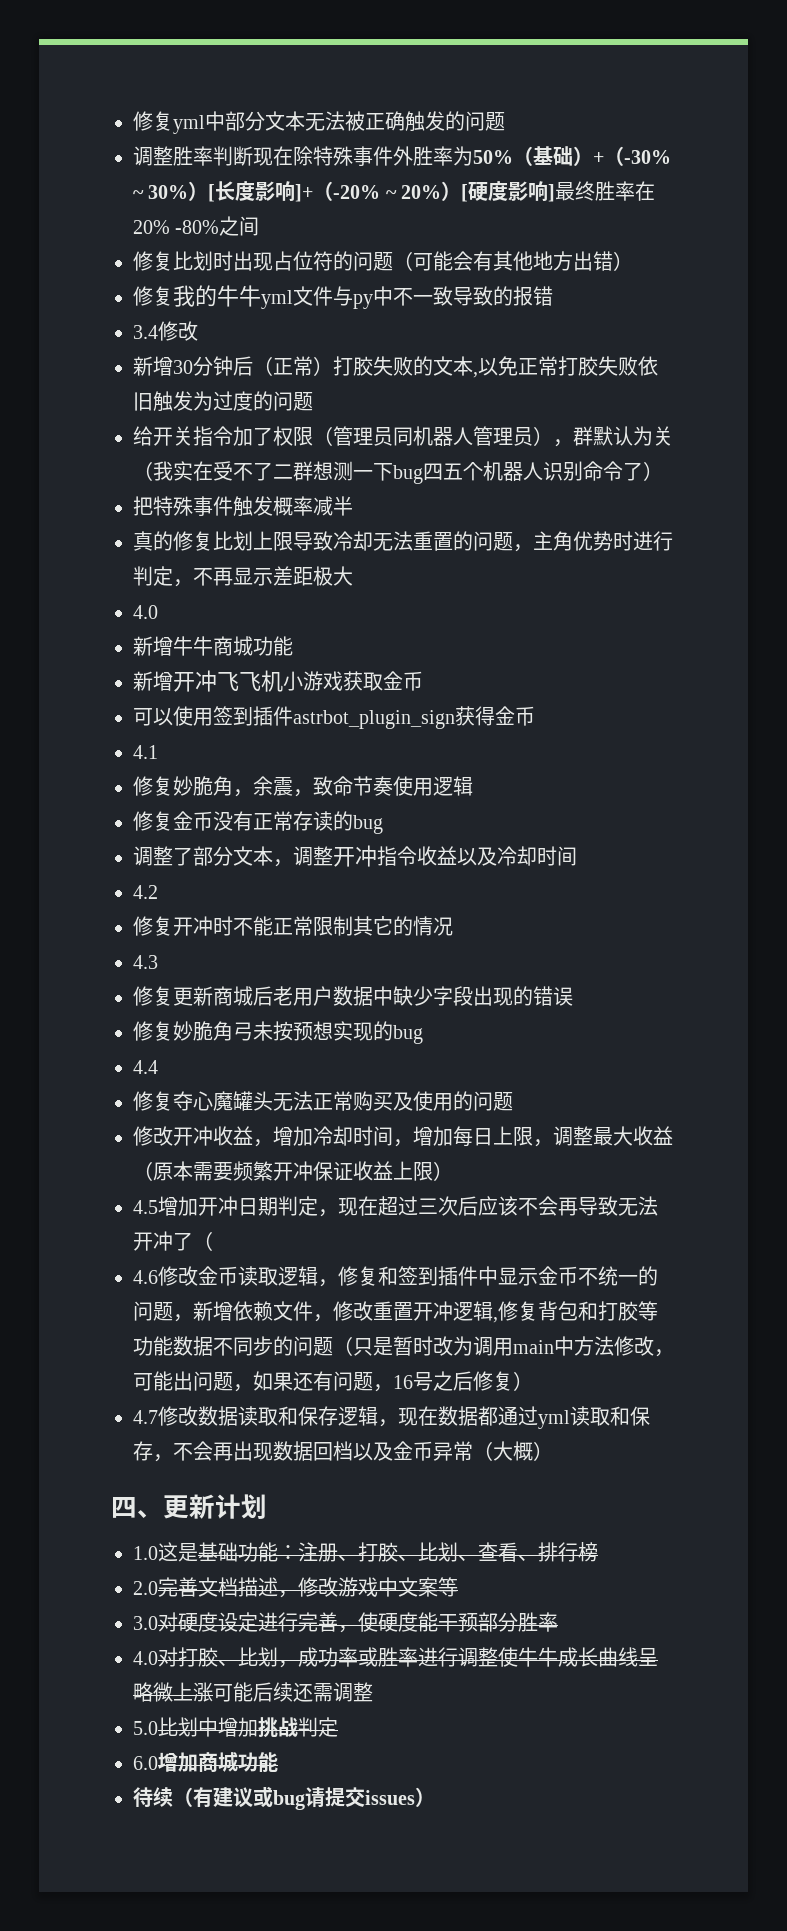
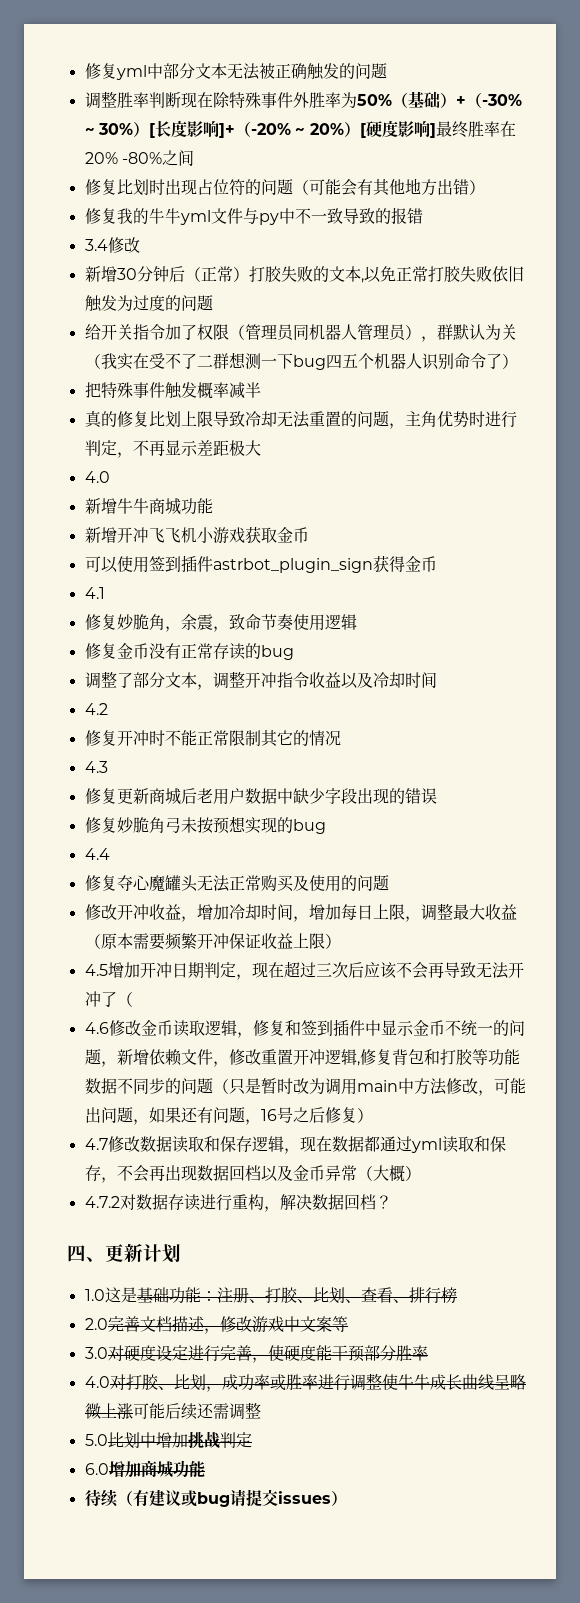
+ 4.7.2对数据存读进行重构，解决数据回档？

